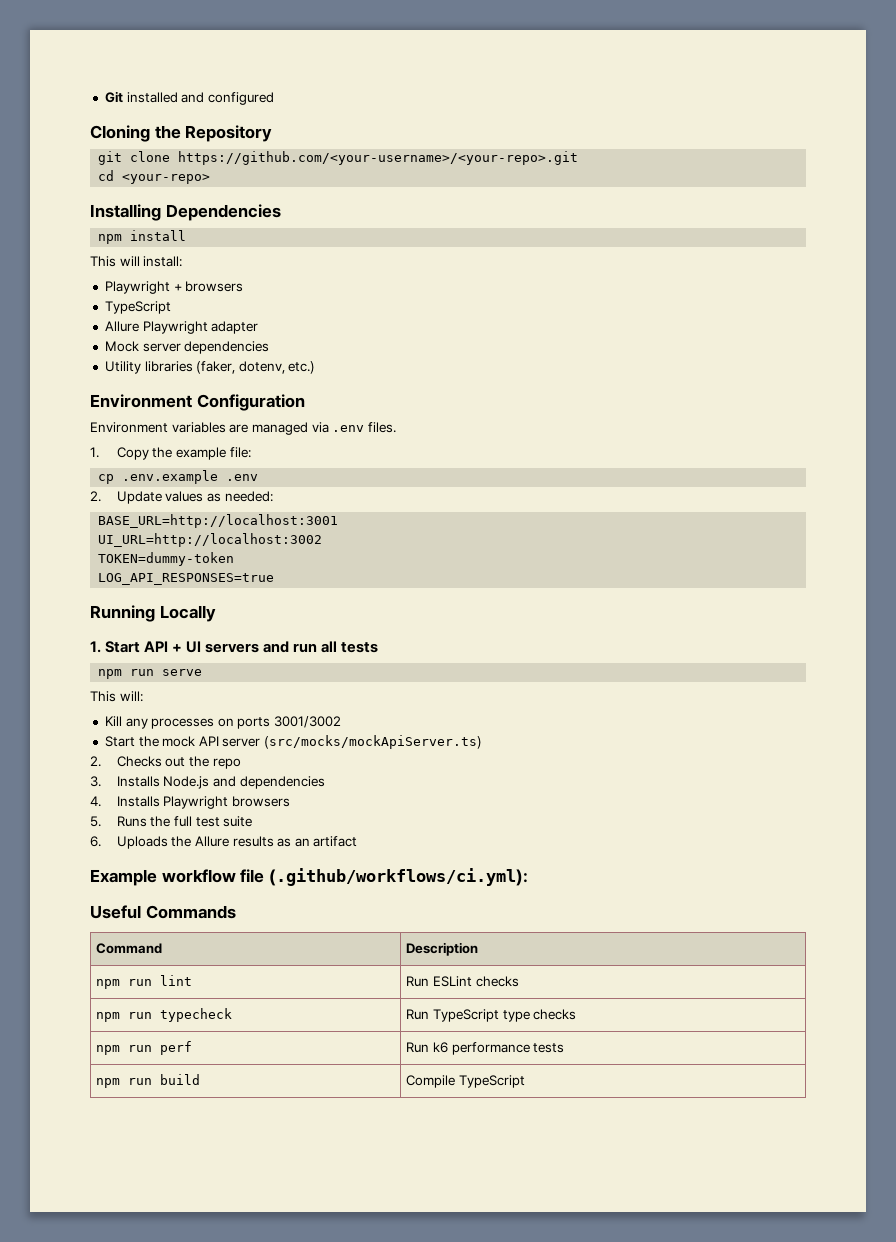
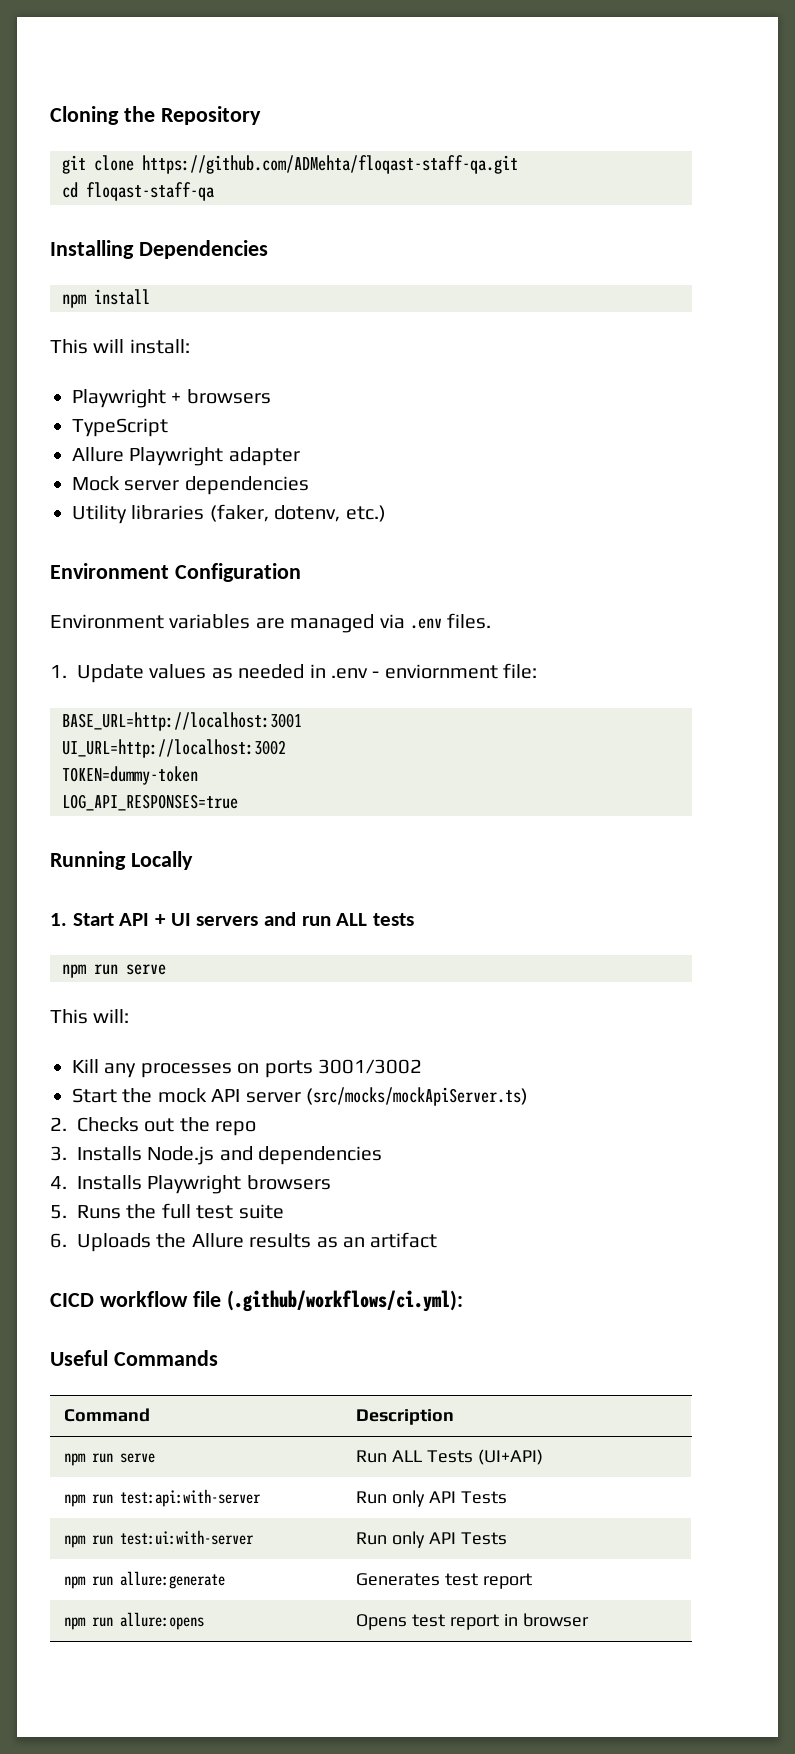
- Git installed and configured
- git clone https://github.com/<your-username>/<your-repo>.git
+ git clone https://github.com/ADMehta/floqast-staff-qa.git
- cd <your-repo>
+ cd floqast-staff-qa
- 1. Copy the example file:
- cp .env.example .env
- 2. Update values as needed:
+ 1. Update values as needed in .env - enviornment file:
- 1. Start API + UI servers and run all tests
+ 1. Start API + UI servers and run ALL tests
- Example workflow file (.github/workflows/ci.yml):
+ CICD workflow file (.github/workflows/ci.yml):
- npm run lint | Run ESLint checks
- npm run typecheck | Run TypeScript type checks
- npm run perf | Run k6 performance tests
- npm run build | Compile TypeScript
+ npm run serve | Run ALL Tests (UI+API)
+ npm run test:api:with-server | Run only API Tests
+ npm run test:ui:with-server | Run only API Tests
+ npm run allure:generate | Generates test report
+ npm run allure:opens | Opens test report in browser

